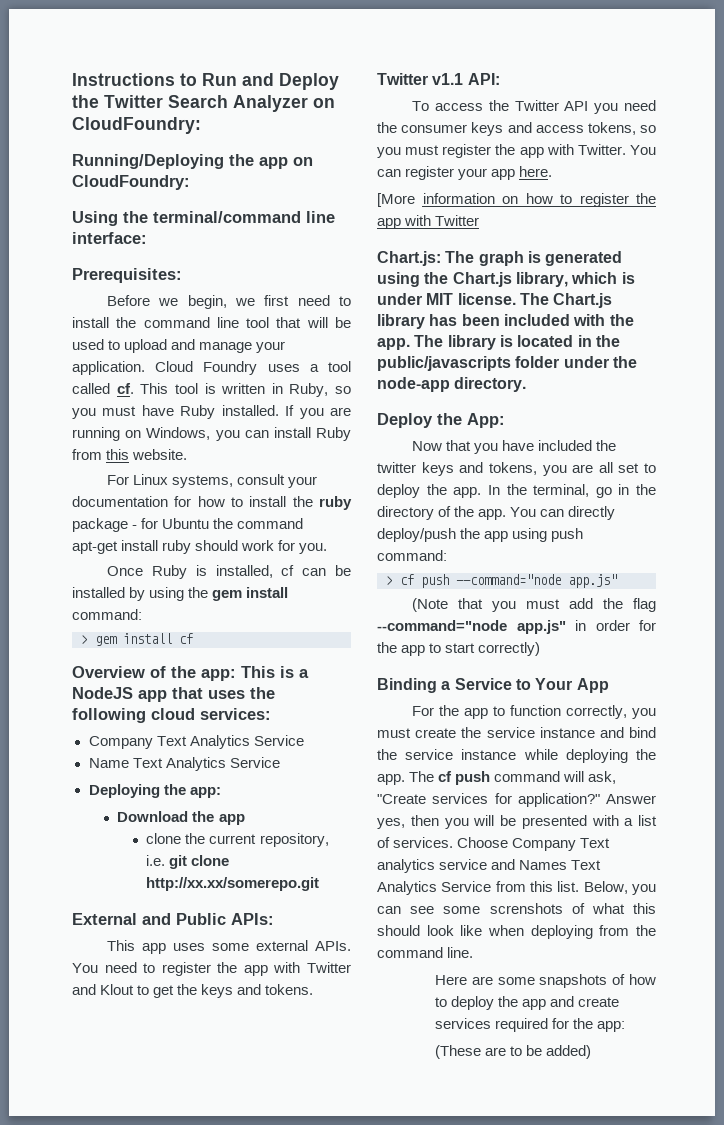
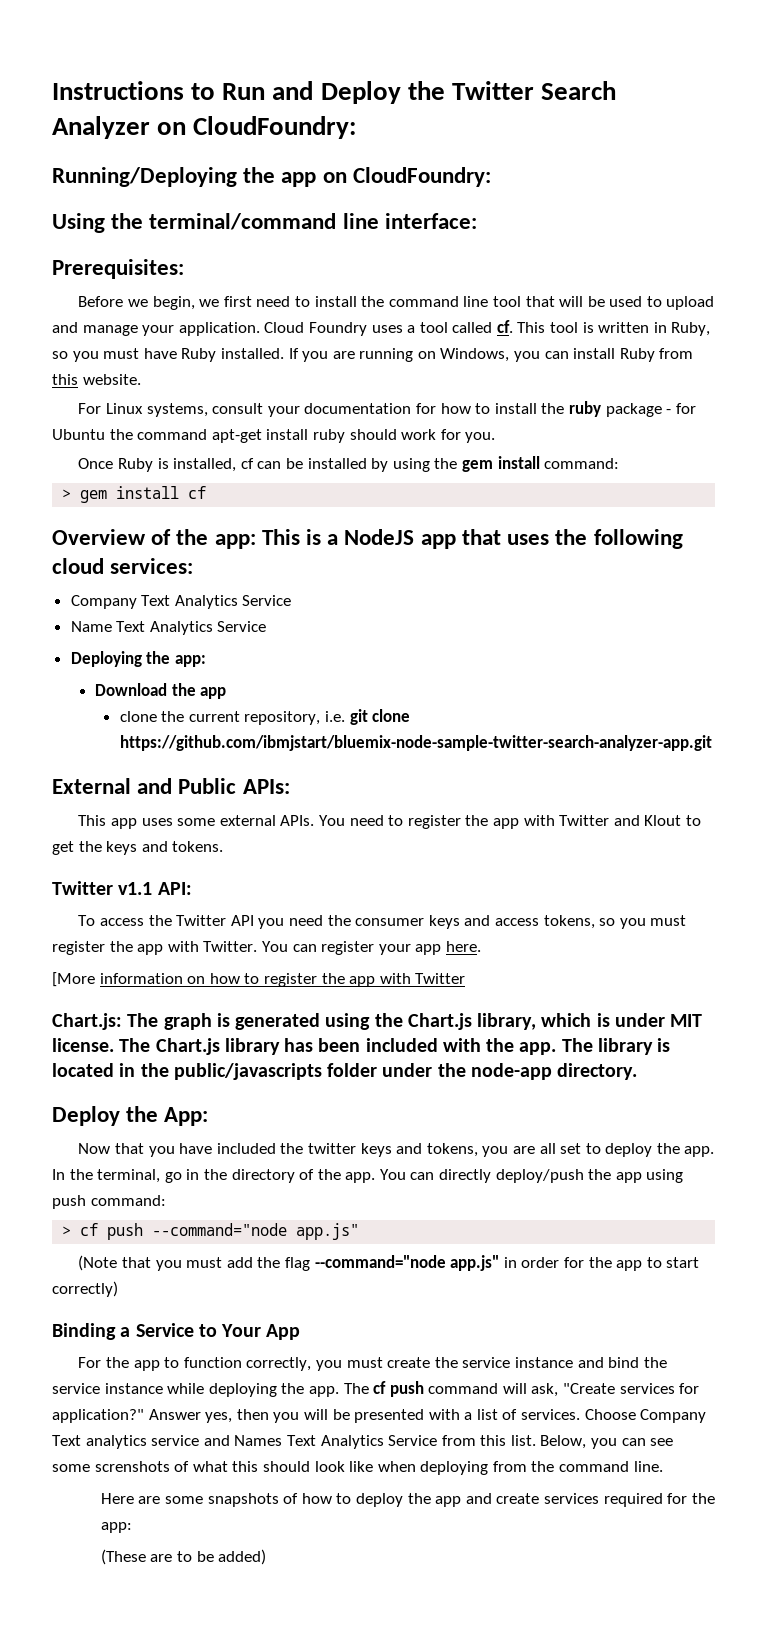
- clone the current repository, i.e. git clone http://xx.xx/somerepo.git
+ clone the current repository, i.e. git clone https://github.com/ibmjstart/bluemix-node-sample-twitter-search-analyzer-app.git

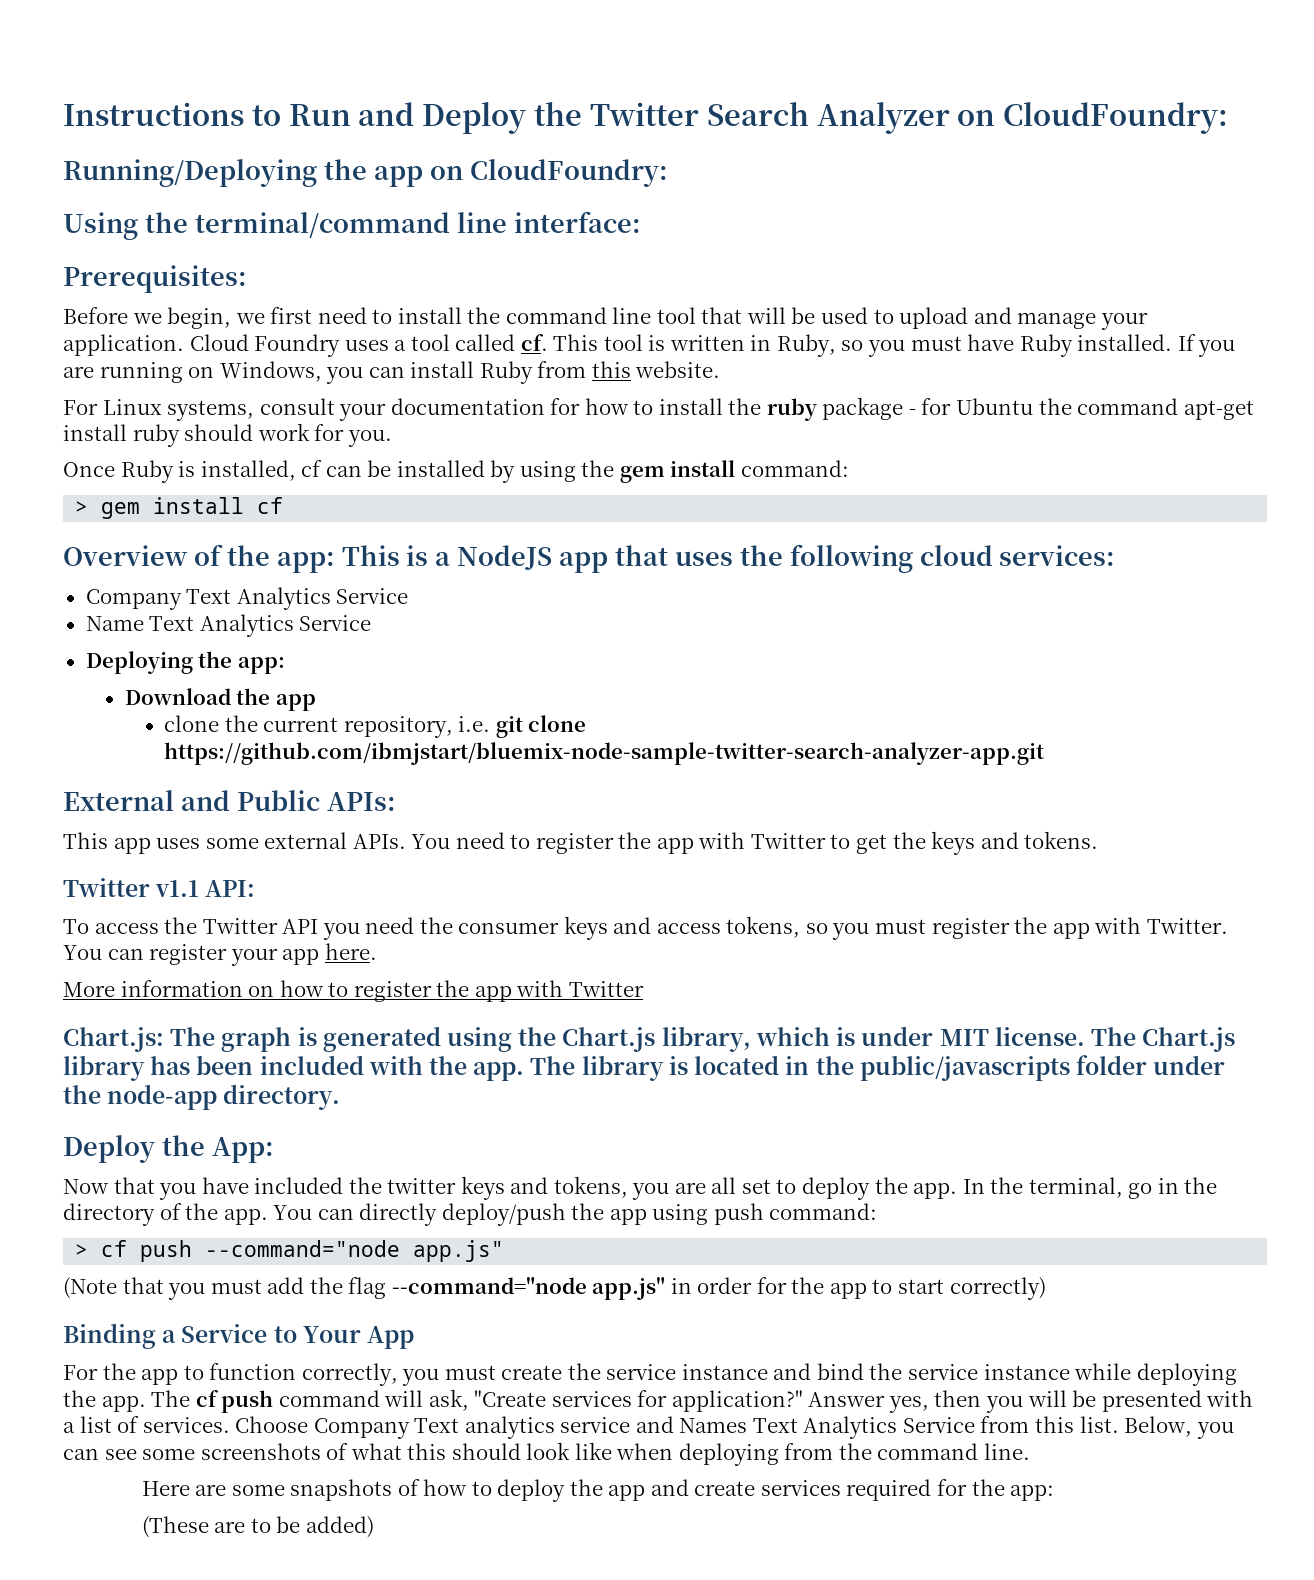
- You need to register the app with Twitter and Klout to get the keys and tokens.
+ You need to register the app with Twitter to get the keys and tokens.
- [More information on how to register the app with Twitter
+ More information on how to register the app with Twitter
- Below, you can see some screnshots of what this should look like when deploying from the command line.
+ Below, you can see some screenshots of what this should look like when deploying from the command line.

